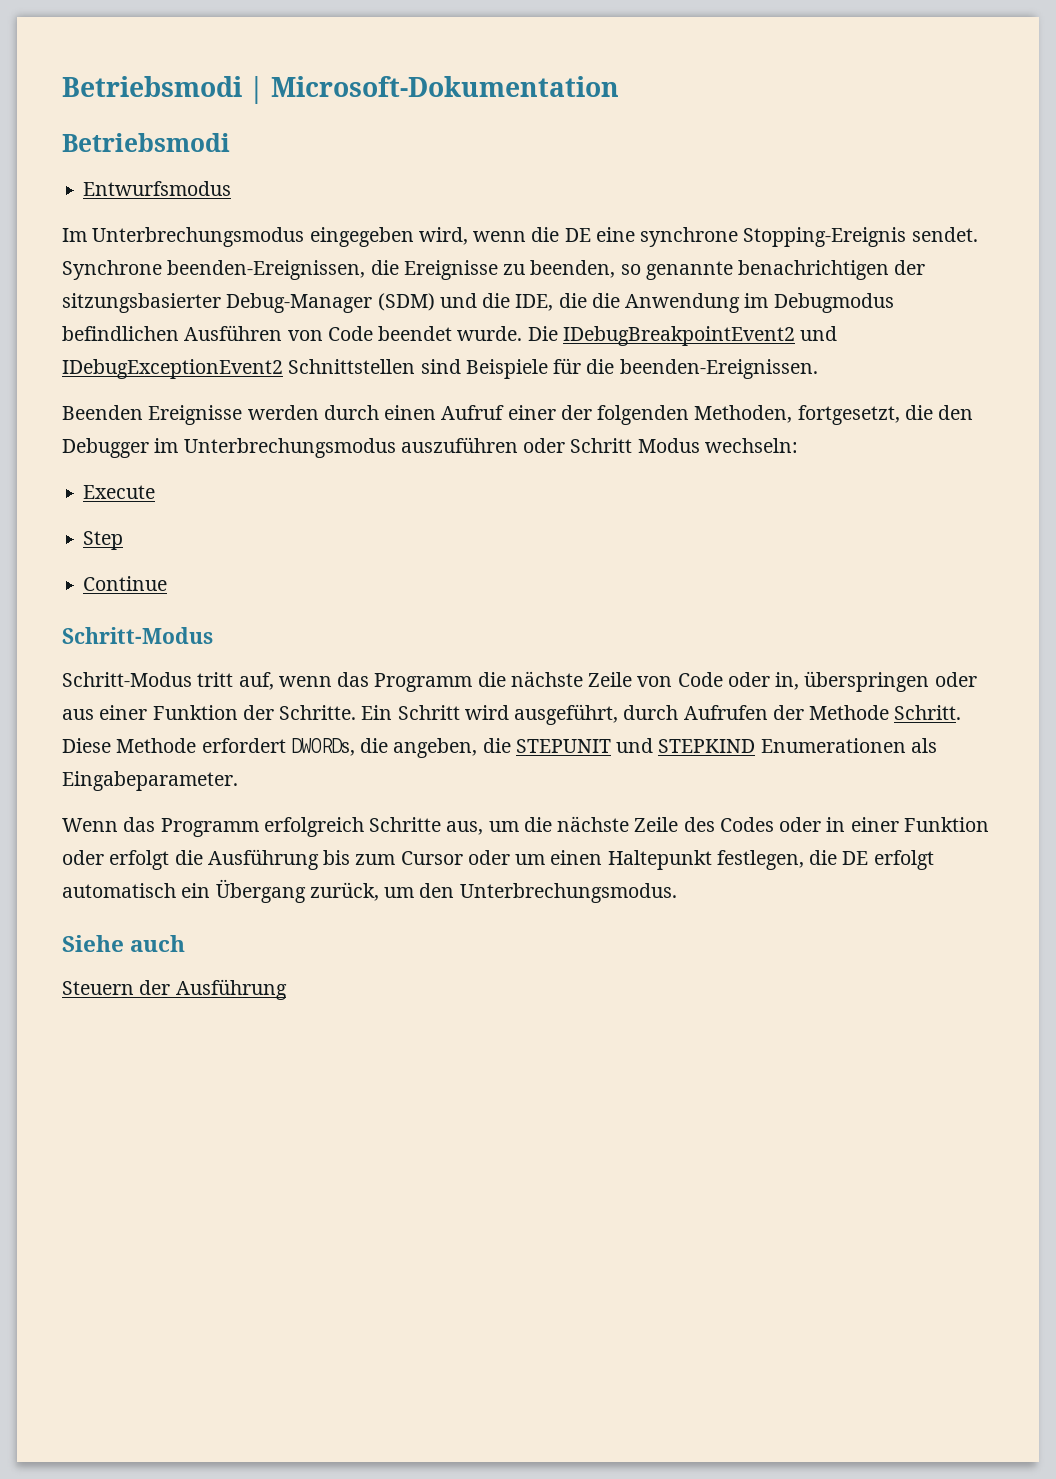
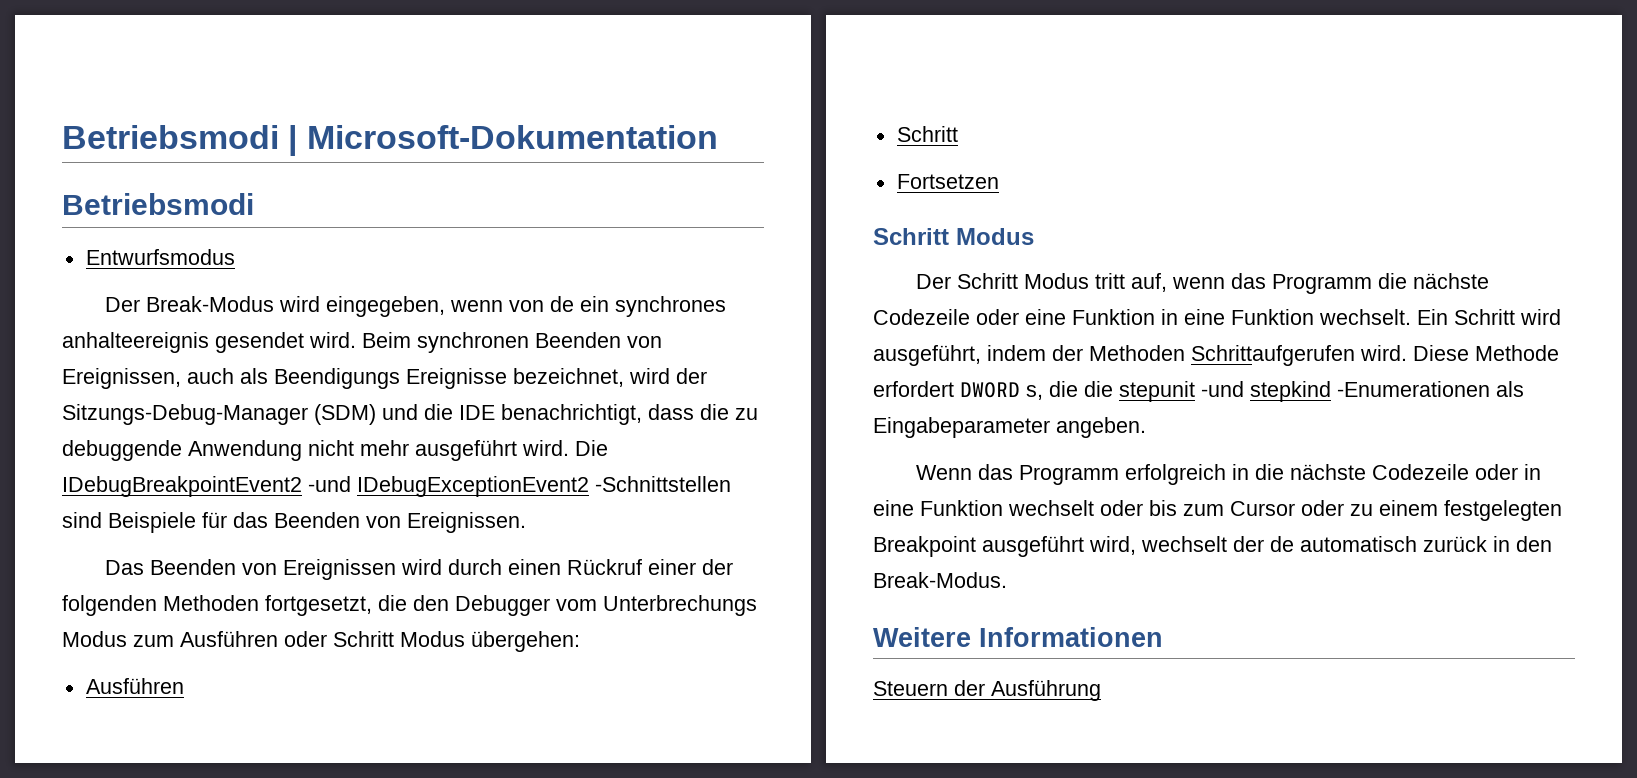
- Im Unterbrechungsmodus eingegeben wird, wenn die DE eine synchrone Stopping-Ereignis sendet. Synchrone beenden-Ereignissen, die Ereignisse zu beenden, so genannte benachrichtigen der sitzungsbasierter Debug-Manager (SDM) und die IDE, die die Anwendung im Debugmodus befindlichen Ausführen von Code beendet wurde. Die IDebugBreakpointEvent2 und IDebugExceptionEvent2 Schnittstellen sind Beispiele für die beenden-Ereignissen.
- Beenden Ereignisse werden durch einen Aufruf einer der folgenden Methoden, fortgesetzt, die den Debugger im Unterbrechungsmodus auszuführen oder Schritt Modus wechseln:
- Execute
- Step
- Continue
- Schritt-Modus
- Schritt-Modus tritt auf, wenn das Programm die nächste Zeile von Code oder in, überspringen oder aus einer Funktion der Schritte. Ein Schritt wird ausgeführt, durch Aufrufen der Methode Schritt. Diese Methode erfordert DWORDs, die angeben, die STEPUNIT und STEPKIND Enumerationen als Eingabeparameter.
- Wenn das Programm erfolgreich Schritte aus, um die nächste Zeile des Codes oder in einer Funktion oder erfolgt die Ausführung bis zum Cursor oder um einen Haltepunkt festlegen, die DE erfolgt automatisch ein Übergang zurück, um den Unterbrechungsmodus.
- Siehe auch
+ Der Break-Modus wird eingegeben, wenn von de ein synchrones anhalteereignis gesendet wird. Beim synchronen Beenden von Ereignissen, auch als Beendigungs Ereignisse bezeichnet, wird der Sitzungs-Debug-Manager (SDM) und die IDE benachrichtigt, dass die zu debuggende Anwendung nicht mehr ausgeführt wird. Die IDebugBreakpointEvent2 -und IDebugExceptionEvent2 -Schnittstellen sind Beispiele für das Beenden von Ereignissen.
+ Das Beenden von Ereignissen wird durch einen Rückruf einer der folgenden Methoden fortgesetzt, die den Debugger vom Unterbrechungs Modus zum Ausführen oder Schritt Modus übergehen:
+ Ausführen
+ Schritt
+ Fortsetzen
+ Schritt Modus
+ Der Schritt Modus tritt auf, wenn das Programm die nächste Codezeile oder eine Funktion in eine Funktion wechselt. Ein Schritt wird ausgeführt, indem der Methoden Schrittaufgerufen wird. Diese Methode erfordert DWORD s, die die stepunit -und stepkind -Enumerationen als Eingabeparameter angeben.
+ Wenn das Programm erfolgreich in die nächste Codezeile oder in eine Funktion wechselt oder bis zum Cursor oder zu einem festgelegten Breakpoint ausgeführt wird, wechselt der de automatisch zurück in den Break-Modus.
+ Weitere Informationen

